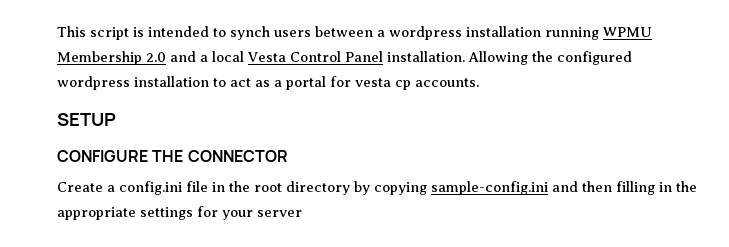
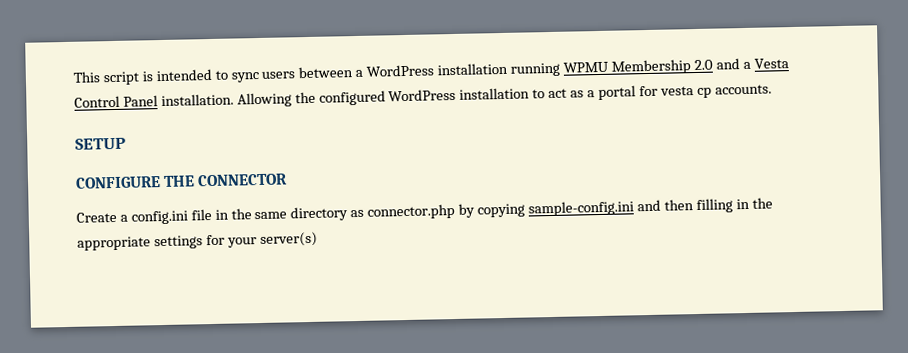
- This script is intended to synch users between a wordpress installation running WPMU Membership 2.0 and a local Vesta Control Panel installation.
+ This script is intended to sync users between a WordPress installation running WPMU Membership 2.0 and a Vesta Control Panel installation.
- Allowing the configured wordpress installation to act as a portal for vesta cp accounts.
+ Allowing the configured WordPress installation to act as a portal for vesta cp accounts.
- Create a config.ini file in the root directory by copying sample-config.ini and then filling in the appropriate settings for your server
+ Create a config.ini file in the same directory as connector.php by copying sample-config.ini and then filling in the appropriate settings for your server(s)

